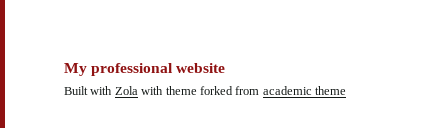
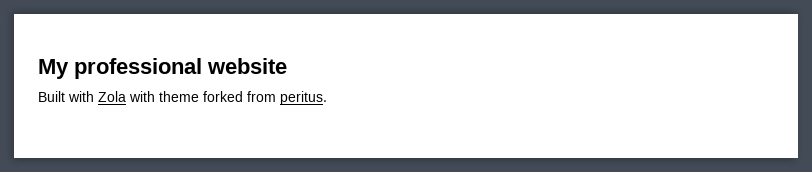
- Built with Zola with theme forked from academic theme
+ Built with Zola with theme forked from peritus.

